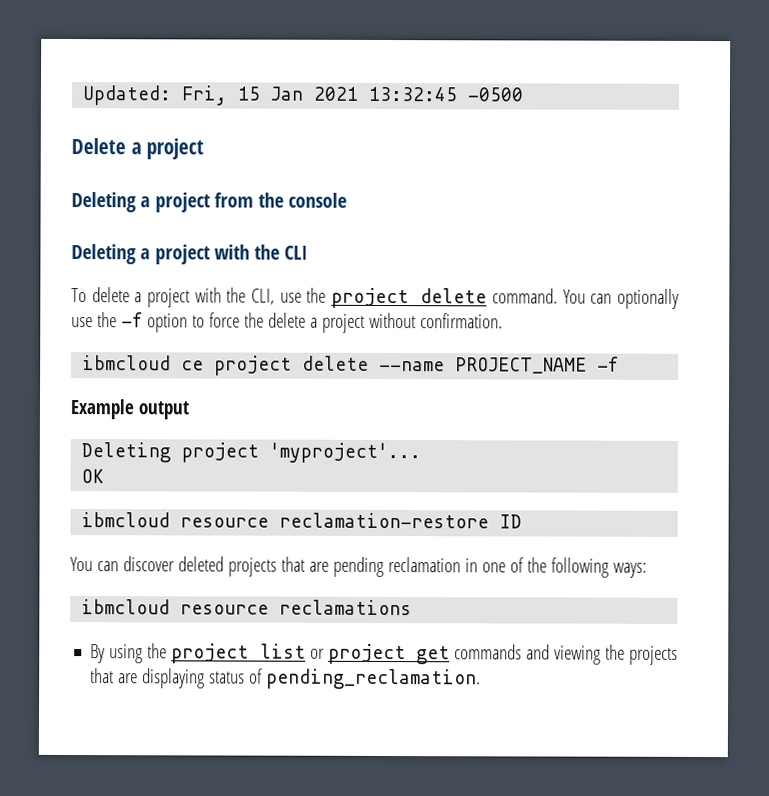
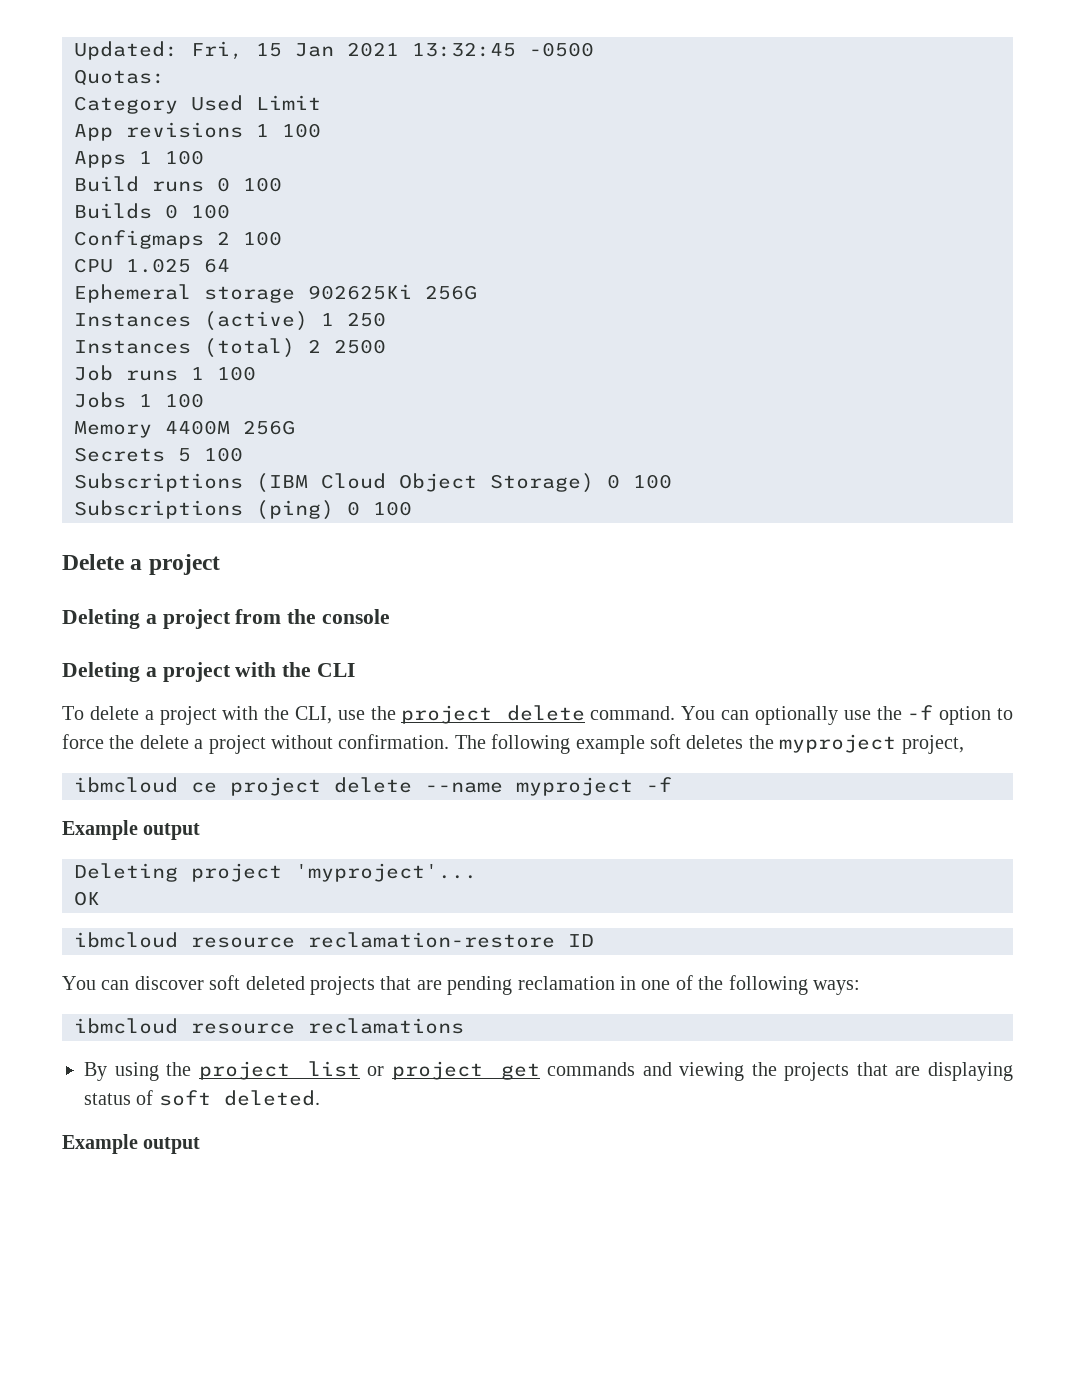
+ Quotas:
+ Category Used Limit
+ App revisions 1 100
+ Apps 1 100
+ Build runs 0 100
+ Builds 0 100
+ Configmaps 2 100
+ CPU 1.025 64
+ Ephemeral storage 902625Ki 256G
+ Instances (active) 1 250
+ Instances (total) 2 2500
+ Job runs 1 100
+ Jobs 1 100
+ Memory 4400M 256G
+ Secrets 5 100
+ Subscriptions (IBM Cloud Object Storage) 0 100
+ Subscriptions (ping) 0 100
+ The following example soft deletes the myproject project,
- ibmcloud ce project delete --name PROJECT_NAME -f
+ ibmcloud ce project delete --name myproject -f
- You can discover deleted projects that are pending reclamation in one of the following ways:
+ You can discover soft deleted projects that are pending reclamation in one of the following ways:
- By using the project list or project get commands and viewing the projects that are displaying status of pending_reclamation.
+ By using the project list or project get commands and viewing the projects that are displaying status of soft deleted.
+ Example output

